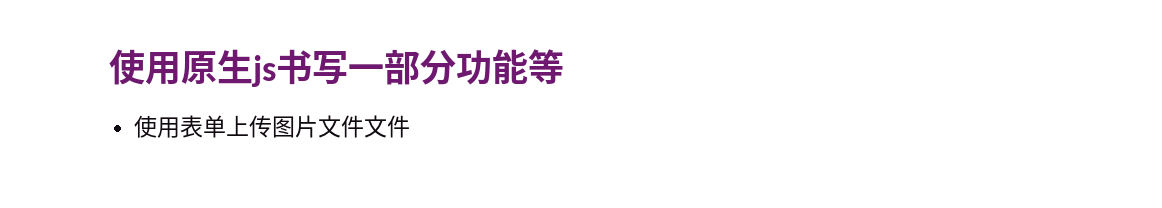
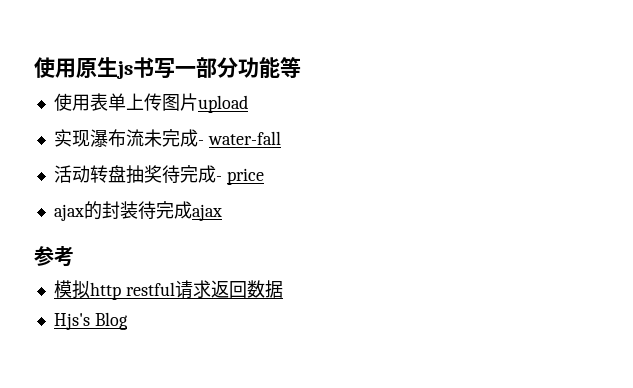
- 使用表单上传图片文件文件
+ 使用表单上传图片upload
+ 实现瀑布流未完成- water-fall
+ 活动转盘抽奖待完成- price
+ ajax的封装待完成ajax
+ 参考
+ 模拟http restful请求返回数据
+ Hjs's Blog

